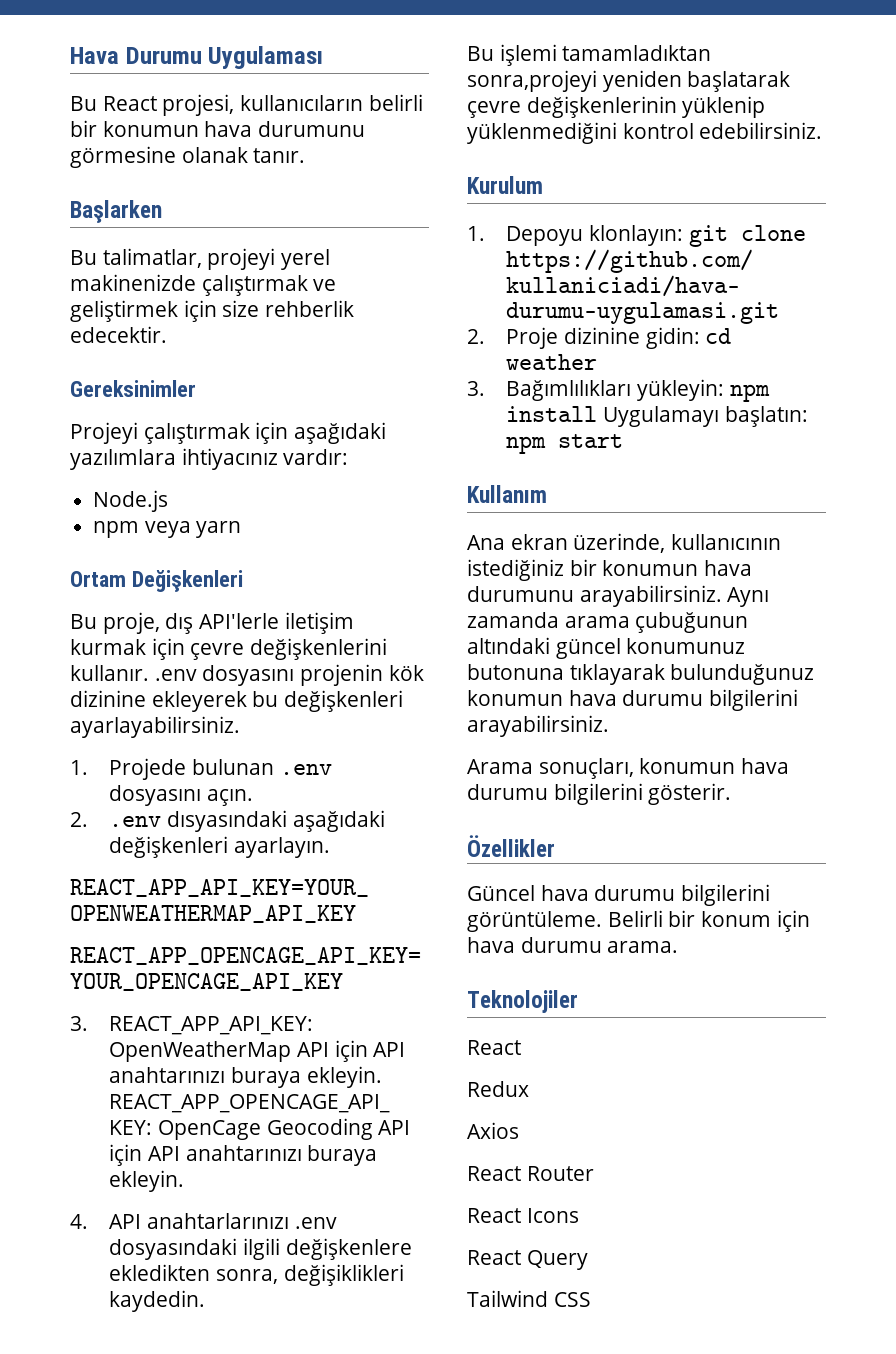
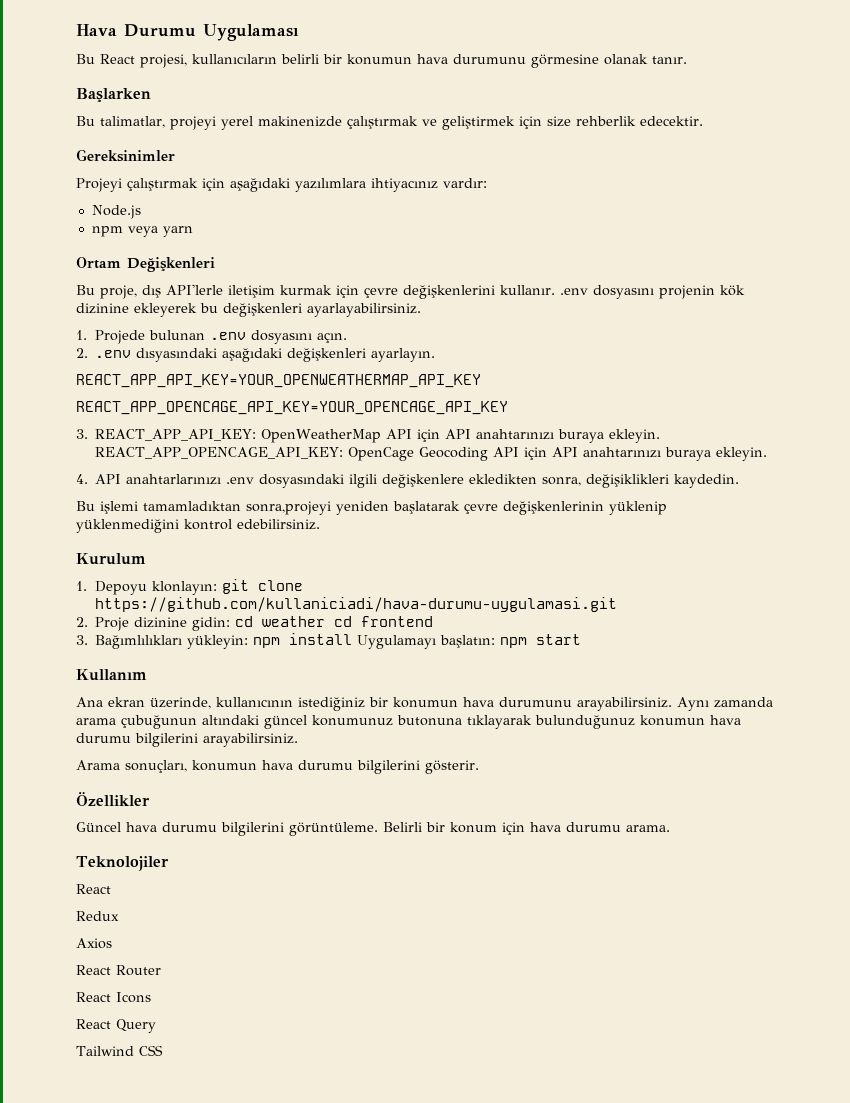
- 2. Proje dizinine gidin: cd weather
+ 2. Proje dizinine gidin: cd weather cd frontend

